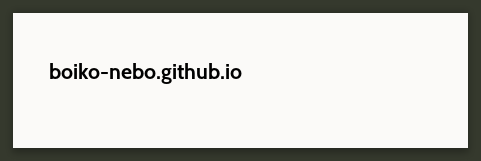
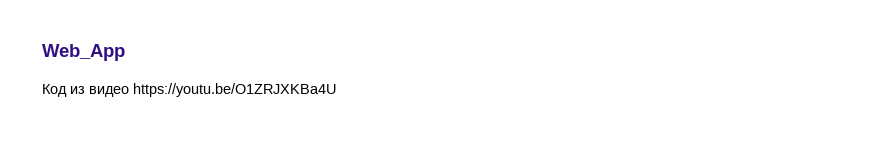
- boiko-nebo.github.io
+ Web_App
+ Код из видео https://youtu.be/O1ZRJXKBa4U

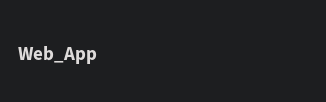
- Код из видео https://youtu.be/O1ZRJXKBa4U

